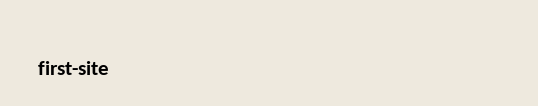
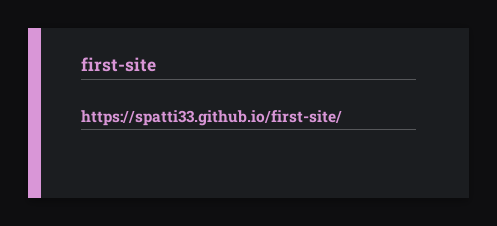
+ https://spatti33.github.io/first-site/

